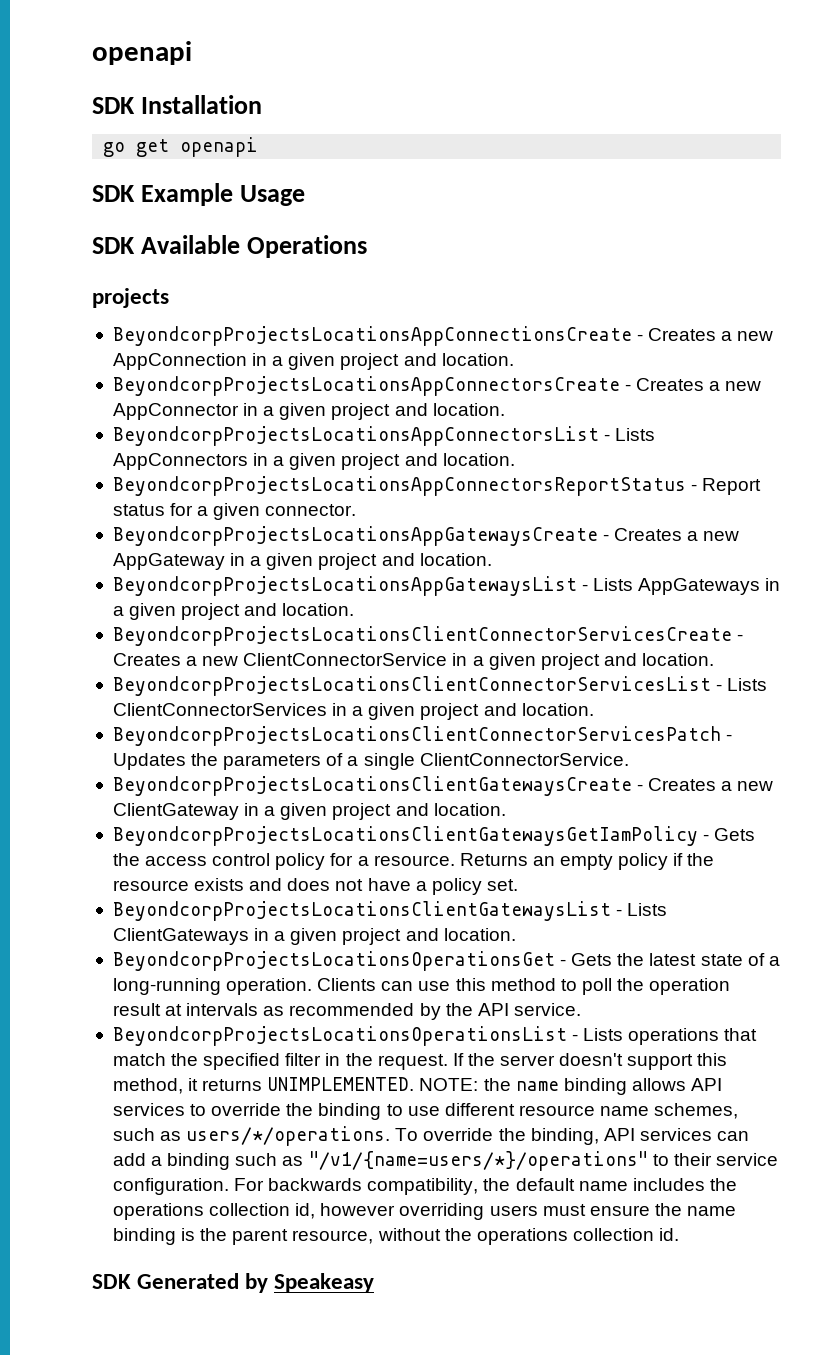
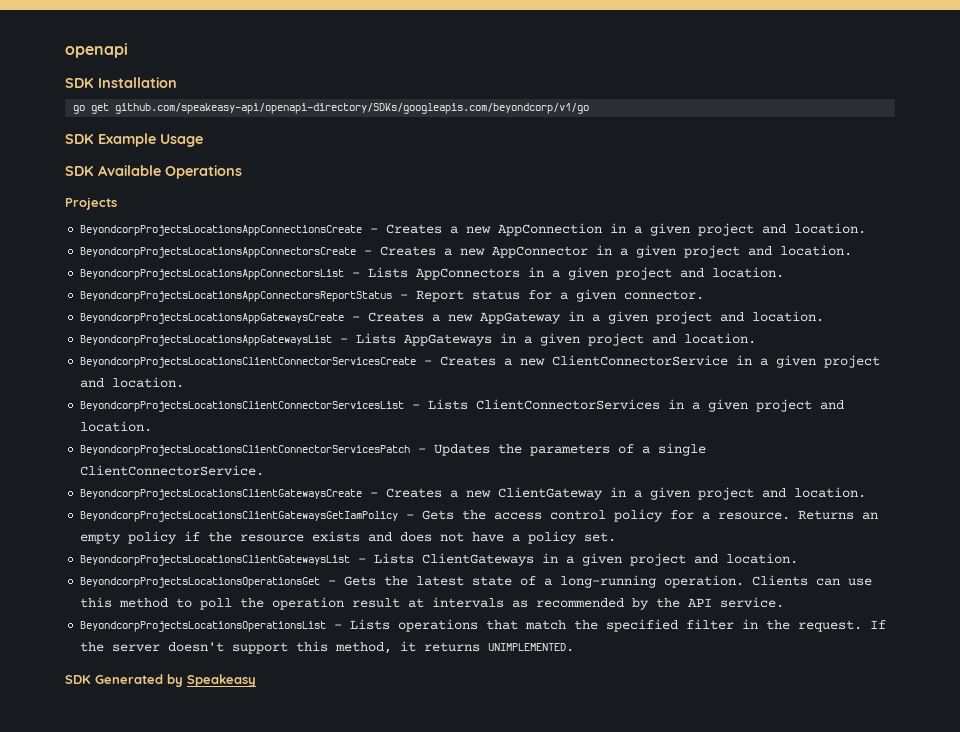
- go get openapi
+ go get github.com/speakeasy-api/openapi-directory/SDKs/googleapis.com/beyondcorp/v1/go
- projects
+ Projects
- NOTE: the name binding allows API services to override the binding to use different resource name schemes, such as users/*/operations. To override the binding, API services can add a binding such as "/v1/{name=users/*}/operations" to their service configuration. For backwards compatibility, the default name includes the operations collection id, however overriding users must ensure the name binding is the parent resource, without the operations collection id.

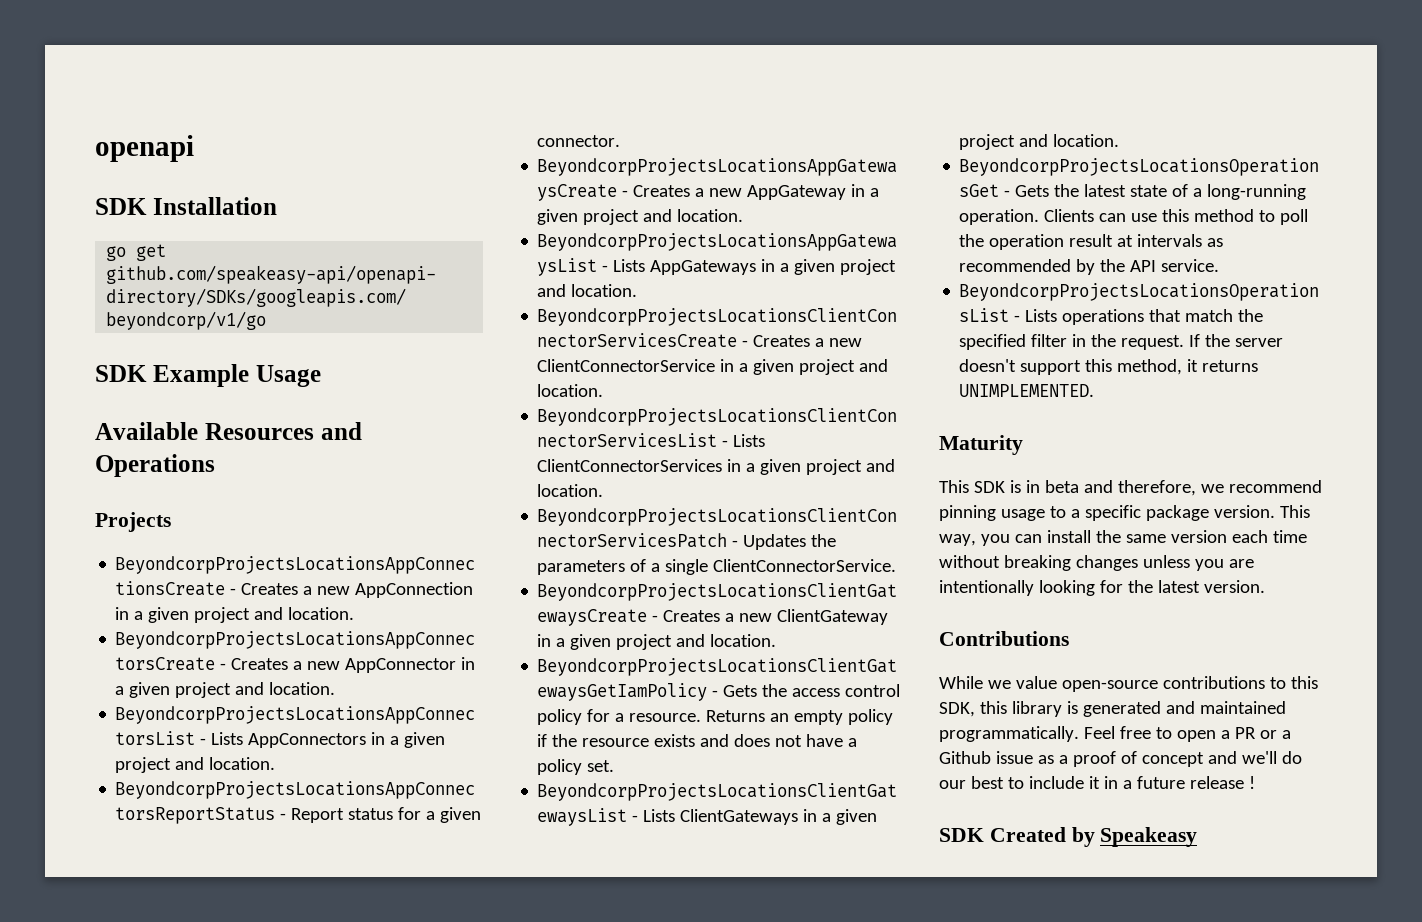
- SDK Available Operations
+ Available Resources and Operations
- SDK Generated by Speakeasy
+ Maturity
+ This SDK is in beta and therefore, we recommend pinning usage to a specific package version. This way, you can install the same version each time without breaking changes unless you are intentionally looking for the latest version.
+ Contributions
+ While we value open-source contributions to this SDK, this library is generated and maintained programmatically. Feel free to open a PR or a Github issue as a proof of concept and we'll do our best to include it in a future release !
+ SDK Created by Speakeasy

